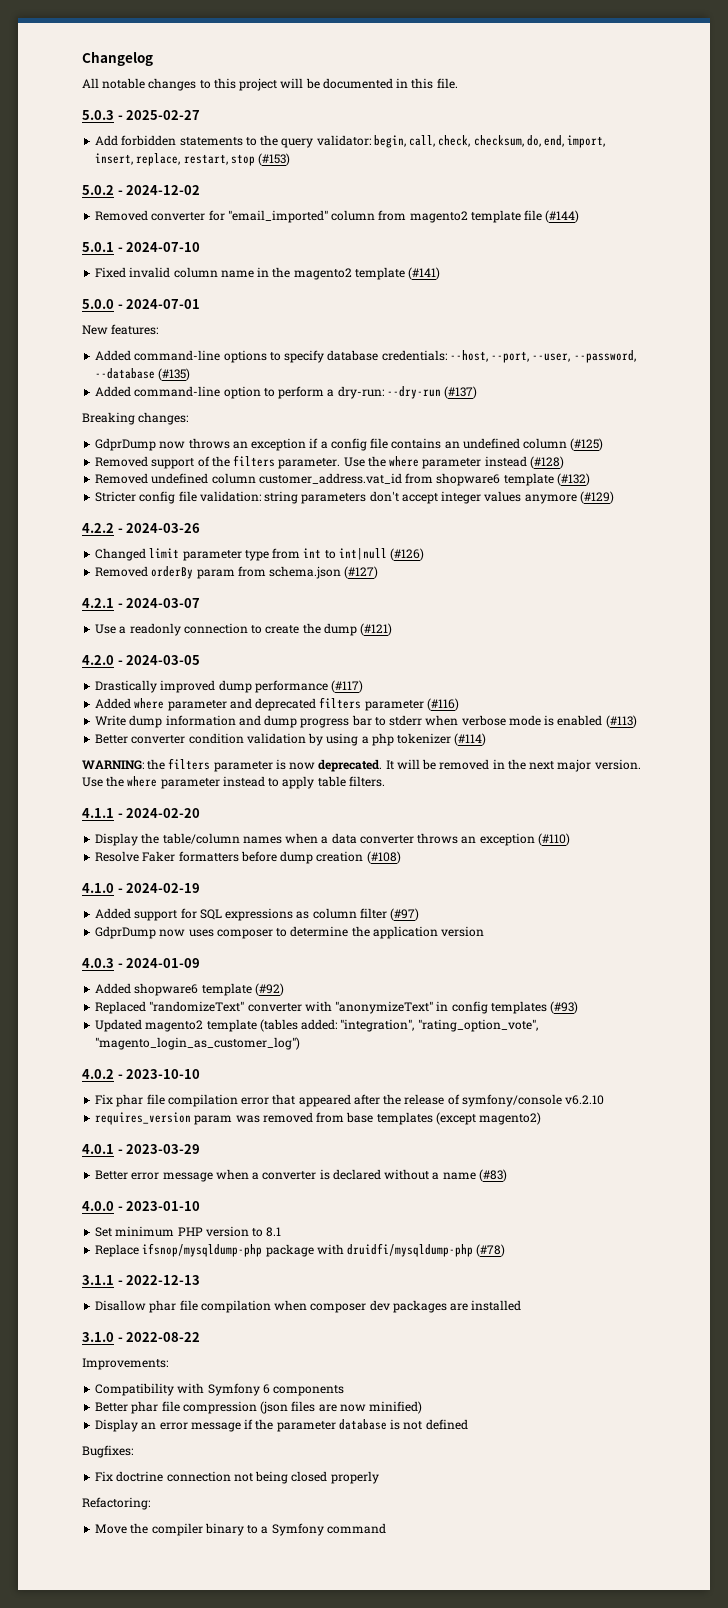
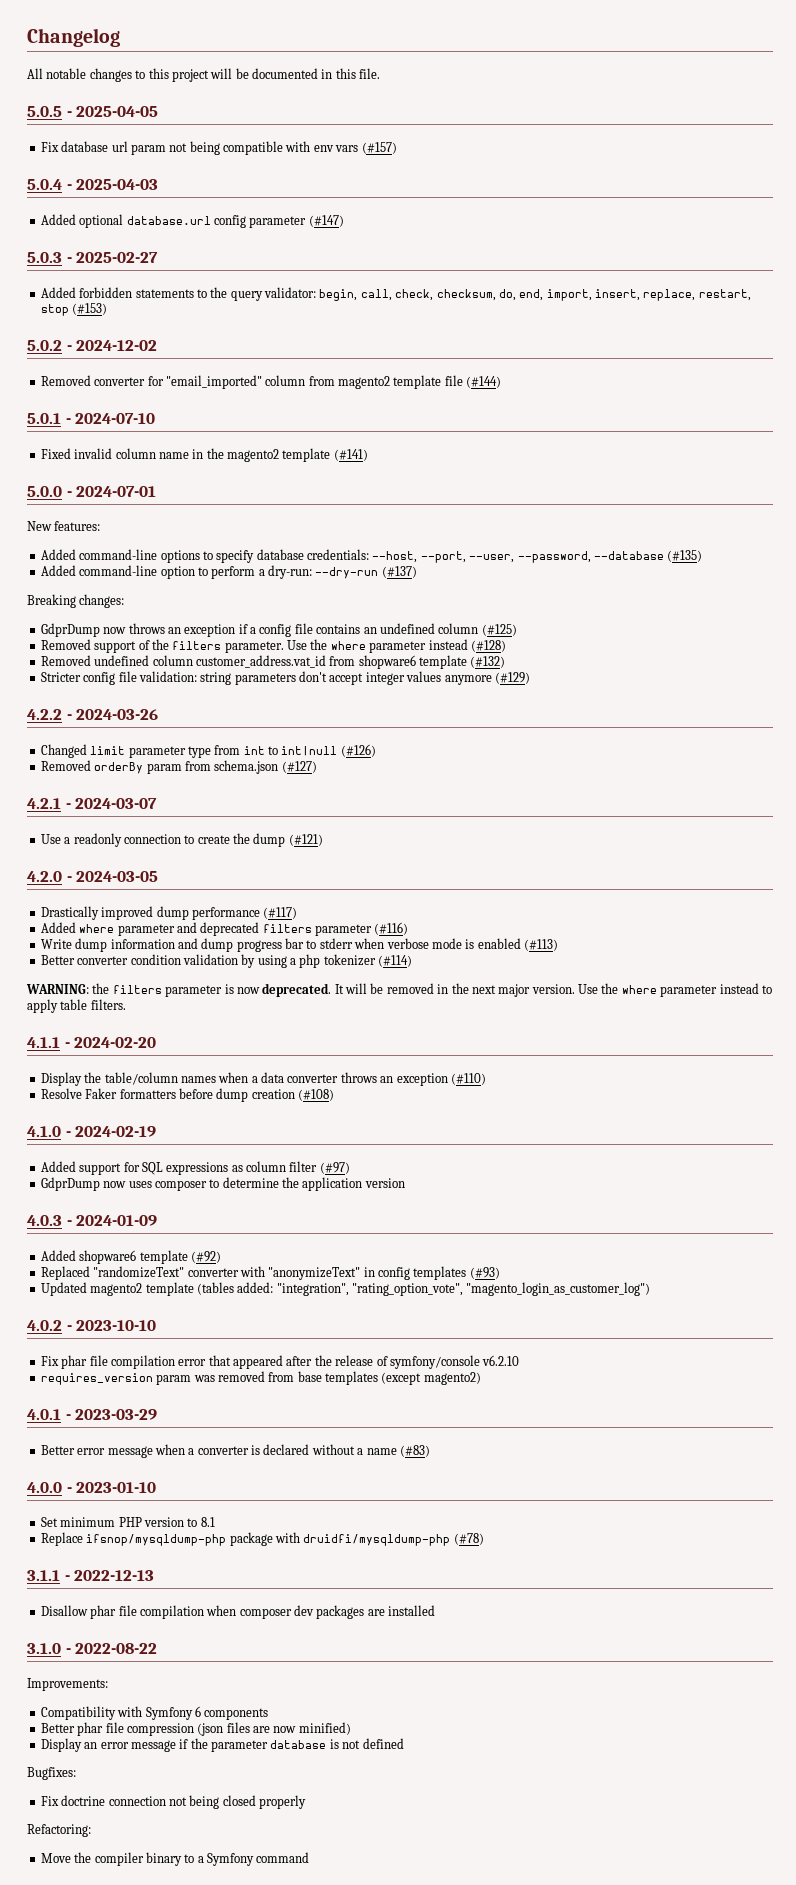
+ 5.0.5 - 2025-04-05
+ Fix database url param not being compatible with env vars (#157)
+ 5.0.4 - 2025-04-03
+ Added optional database.url config parameter (#147)
- Add forbidden statements to the query validator: begin, call, check, checksum, do, end, import, insert, replace, restart, stop (#153)
+ Added forbidden statements to the query validator: begin, call, check, checksum, do, end, import, insert, replace, restart, stop (#153)

